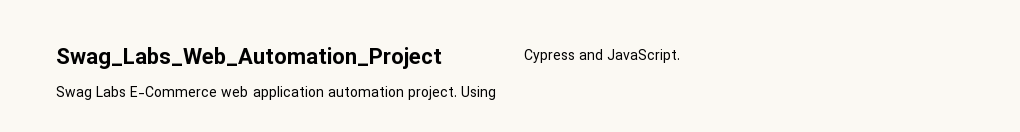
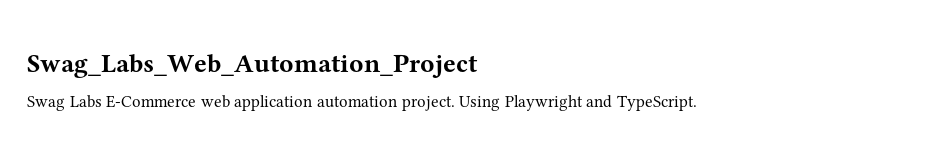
- Using Cypress and JavaScript.
+ Using Playwright and TypeScript.

